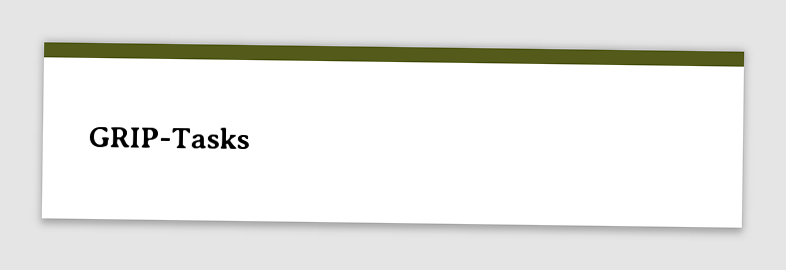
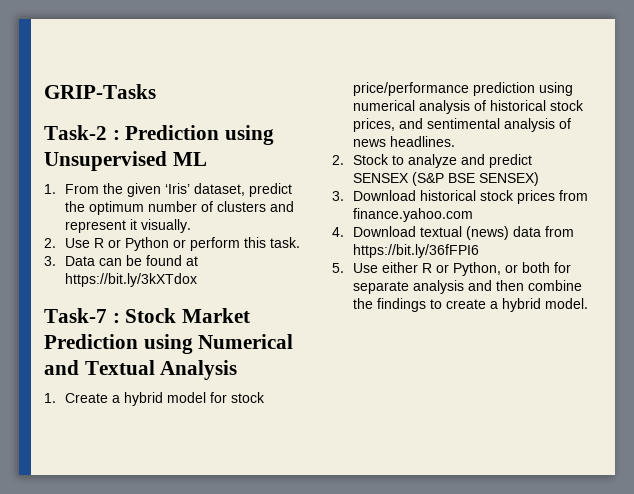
+ Task-2 : Prediction using Unsupervised ML
+ 1. From the given ‘Iris’ dataset, predict the optimum number of clusters and represent it visually.
+ 2. Use R or Python or perform this task.
+ 3. Data can be found at https://bit.ly/3kXTdox
+ Task-7 : Stock Market Prediction using Numerical and Textual Analysis
+ 1. Create a hybrid model for stock price/performance prediction using numerical analysis of historical stock prices, and sentimental analysis of news headlines.
+ 2. Stock to analyze and predict SENSEX (S&P BSE SENSEX)
+ 3. Download historical stock prices from finance.yahoo.com
+ 4. Download textual (news) data from https://bit.ly/36fFPI6
+ 5. Use either R or Python, or both for separate analysis and then combine the findings to create a hybrid model.

